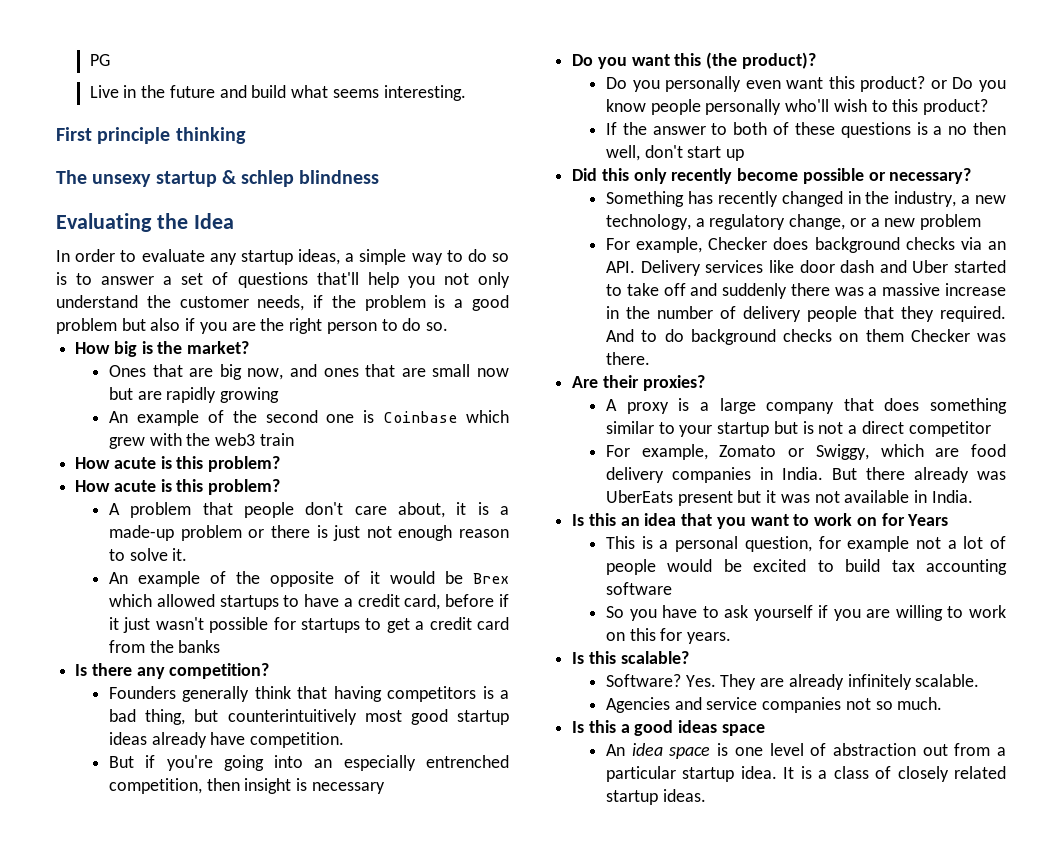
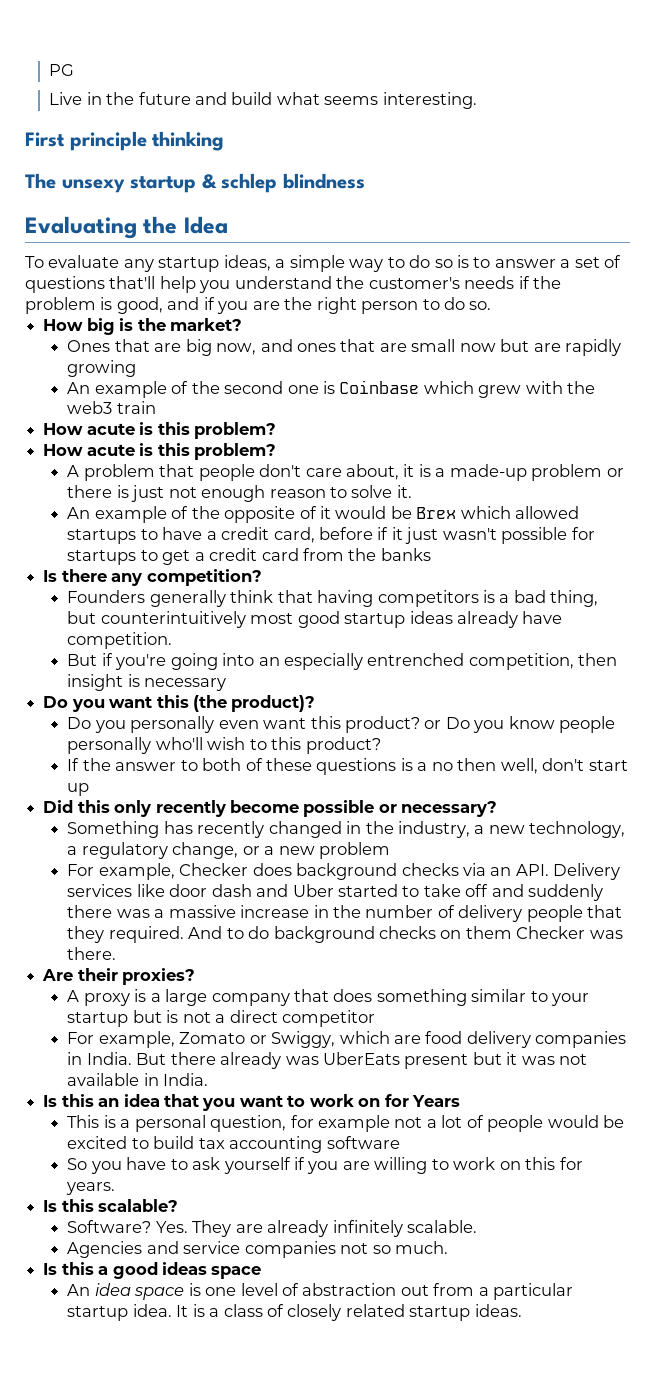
- In order to evaluate any startup ideas, a simple way to do so is to answer a set of questions that'll help you not only understand the customer needs, if the problem is a good problem but also if you are the right person to do so.
+ To evaluate any startup ideas, a simple way to do so is to answer a set of questions that'll help you understand the customer's needs if the problem is good, and if you are the right person to do so.

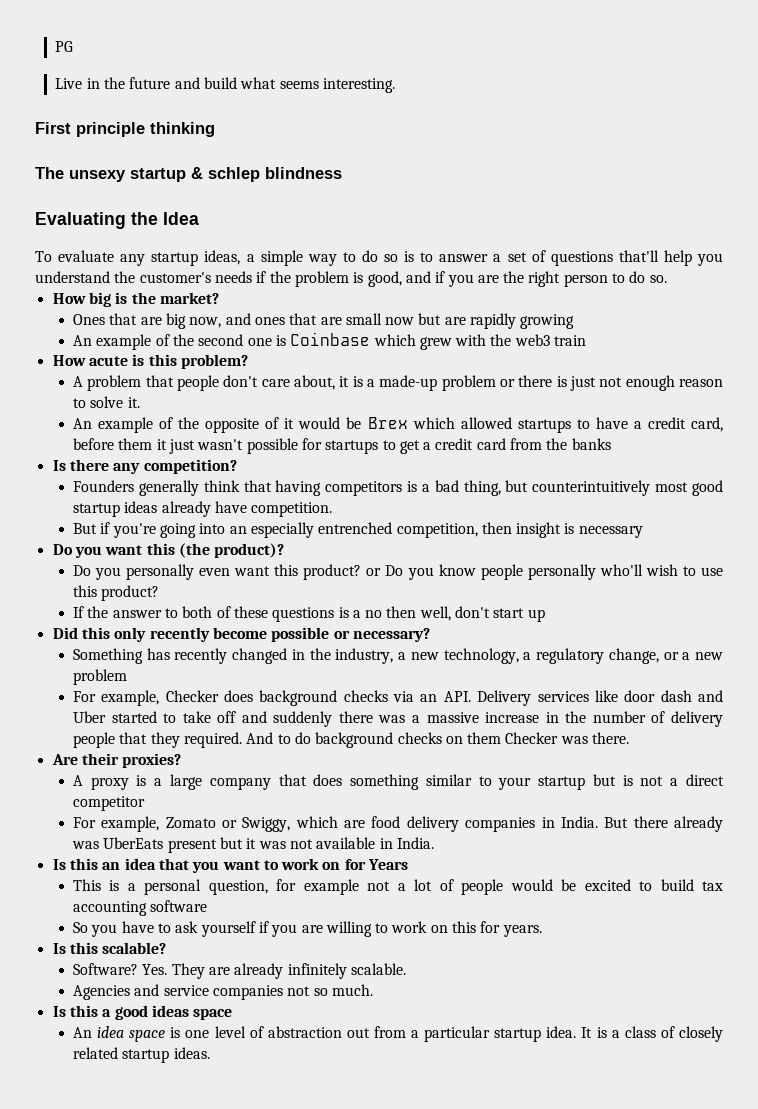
  An example of the second one is Coinbase which grew with the web3 train
- How acute is this problem?
- An example of the opposite of it would be Brex which allowed startups to have a credit card, before if it just wasn't possible for startups to get a credit card from the banks
+ An example of the opposite of it would be Brex which allowed startups to have a credit card, before them it just wasn't possible for startups to get a credit card from the banks
- Do you personally even want this product? or Do you know people personally who'll wish to this product?
+ Do you personally even want this product? or Do you know people personally who'll wish to use this product?

